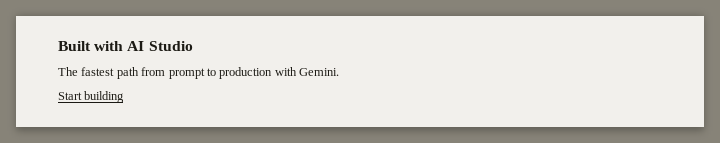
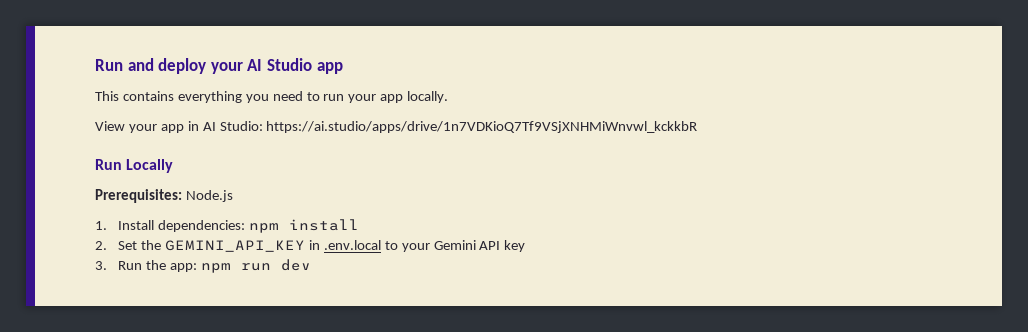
- Built with AI Studio
- The fastest path from prompt to production with Gemini.
- Start building
+ Run and deploy your AI Studio app
+ This contains everything you need to run your app locally.
+ View your app in AI Studio: https://ai.studio/apps/drive/1n7VDKioQ7Tf9VSjXNHMiWnvwl_kckkbR
+ Run Locally
+ Prerequisites: Node.js
+ 1. Install dependencies: npm install
+ 2. Set the GEMINI_API_KEY in .env.local to your Gemini API key
+ 3. Run the app: npm run dev

